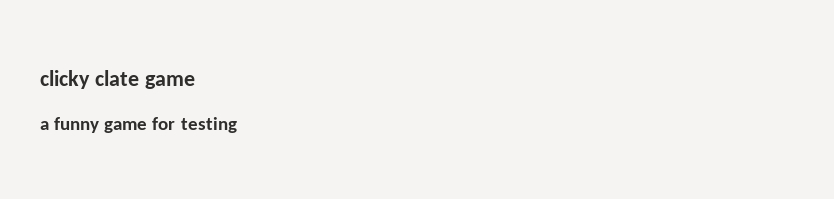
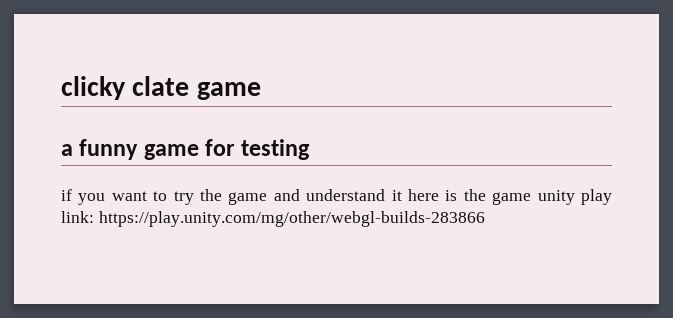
+ if you want to try the game and understand it here is the game unity play link: https://play.unity.com/mg/other/webgl-builds-283866

